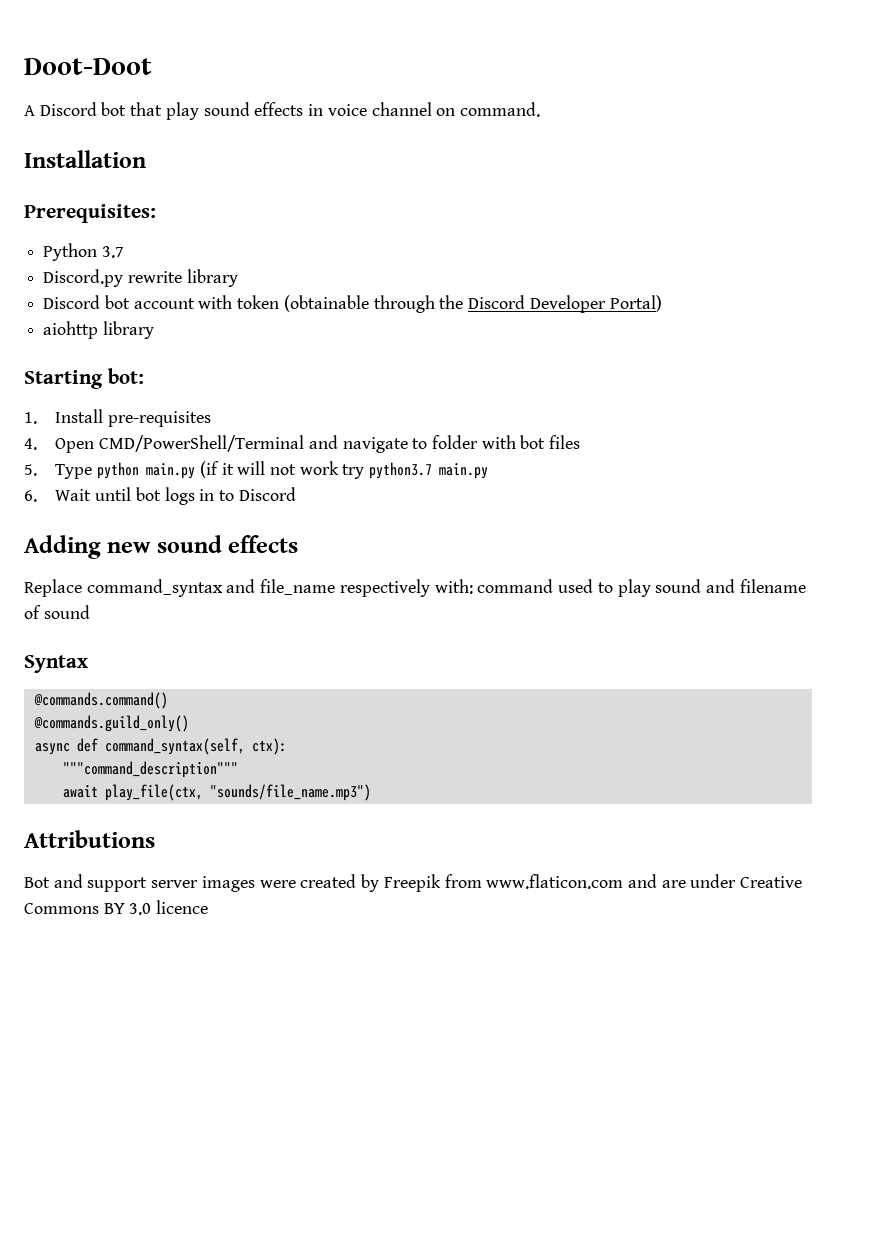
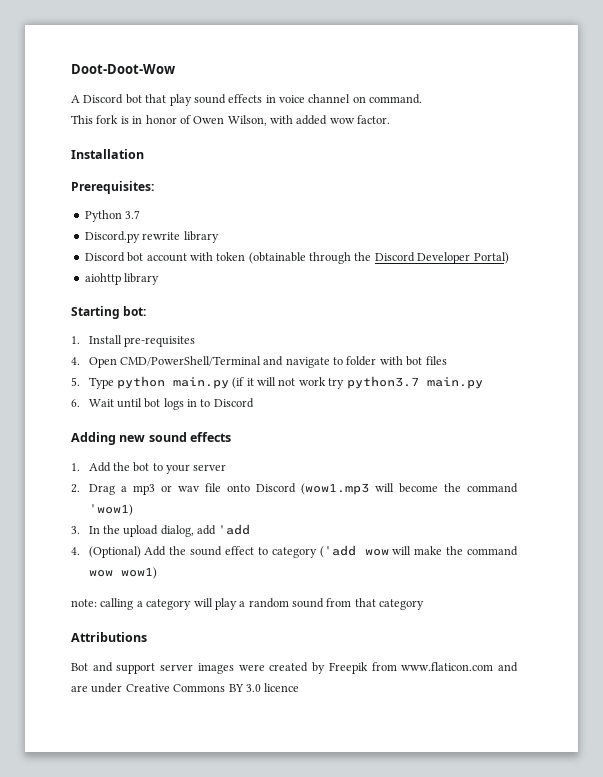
- Doot-Doot
+ Doot-Doot-Wow
+ This fork is in honor of Owen Wilson, with added wow factor.
- Replace command_syntax and file_name respectively with: command used to play sound and filename of sound
- Syntax
- @commands.command()
- @commands.guild_only()
- async def command_syntax(self, ctx):
- """command_description"""
- await play_file(ctx, "sounds/file_name.mp3")
+ 1. Add the bot to your server
+ 2. Drag a mp3 or wav file onto Discord (wow1.mp3 will become the command 'wow1)
+ 3. In the upload dialog, add 'add
+ 4. (Optional) Add the sound effect to category ('add wow will make the command wow wow1)
+ note: calling a category will play a random sound from that category

